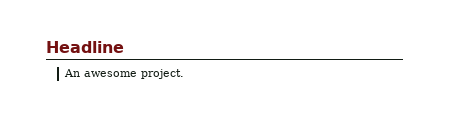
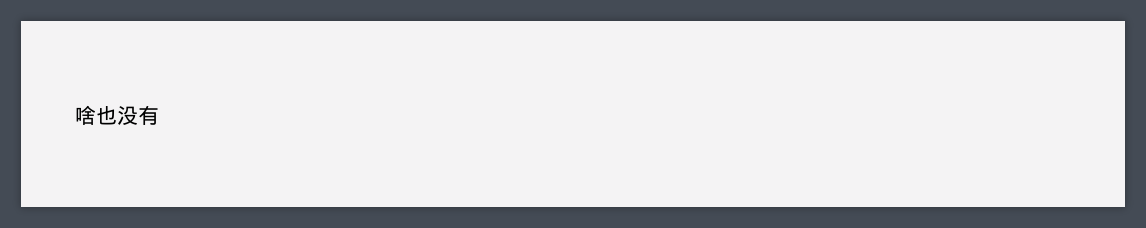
- Headline
- An awesome project.
+ 啥也没有

